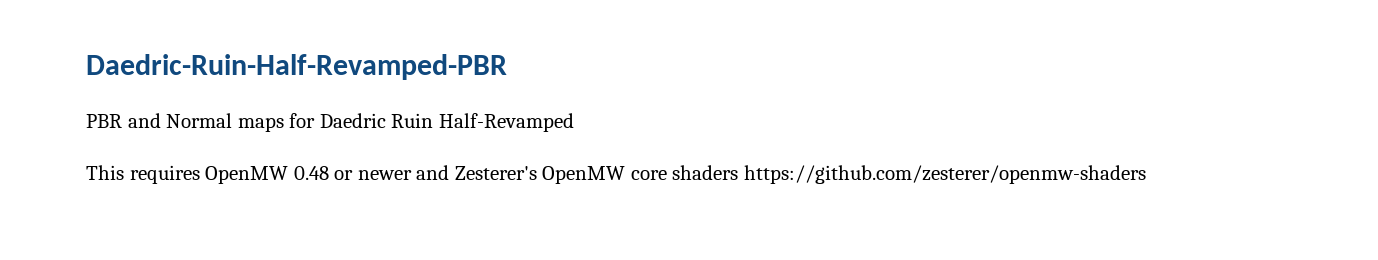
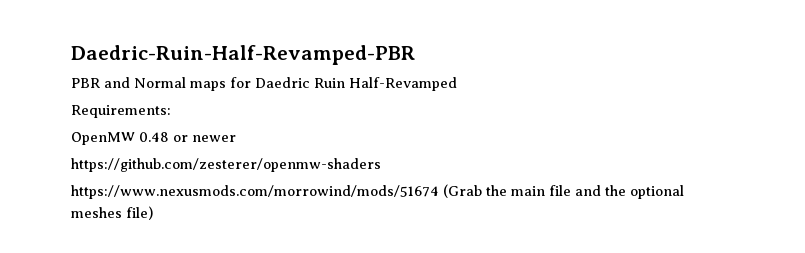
- This requires OpenMW 0.48 or newer and Zesterer's OpenMW core shaders https://github.com/zesterer/openmw-shaders
+ Requirements:
+ OpenMW 0.48 or newer
+ https://github.com/zesterer/openmw-shaders
+ https://www.nexusmods.com/morrowind/mods/51674 (Grab the main file and the optional meshes file)

